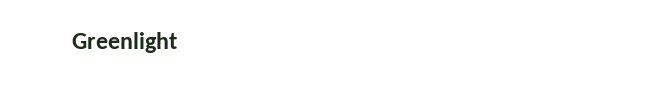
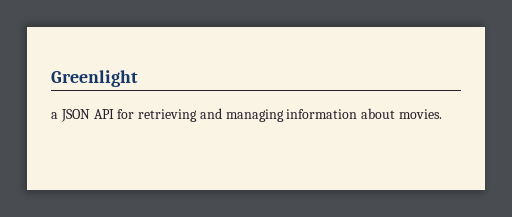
+ a JSON API for retrieving and managing information about movies.

